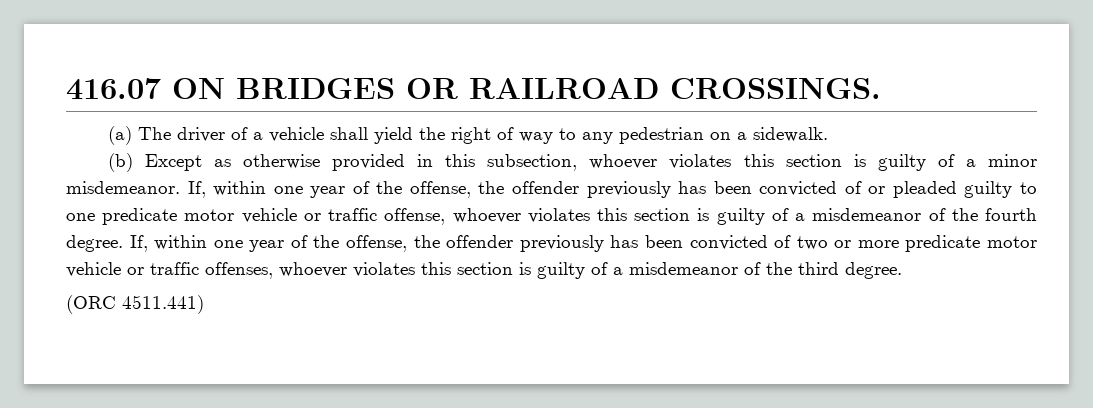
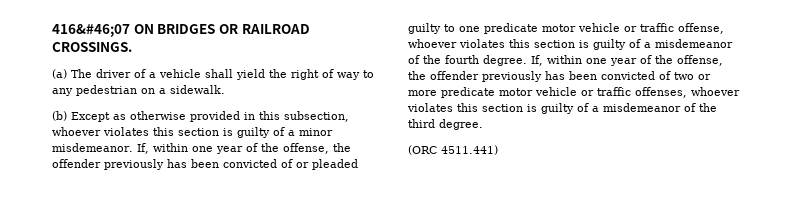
- 416.07 ON BRIDGES OR RAILROAD CROSSINGS.
+ 416&#46;07 ON BRIDGES OR RAILROAD CROSSINGS.

